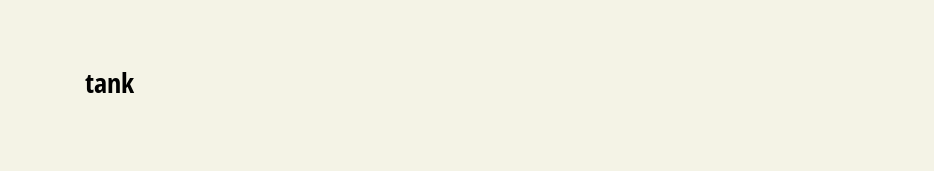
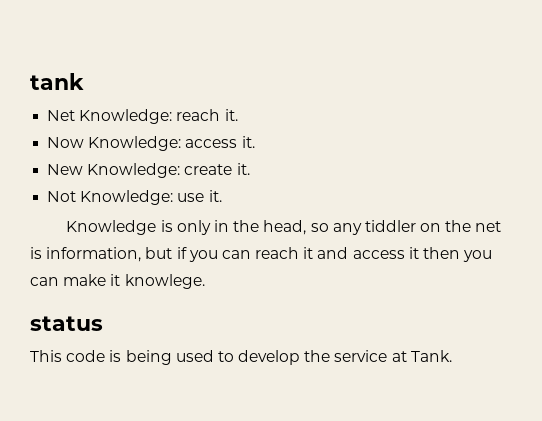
+ Net Knowledge: reach it.
+ Now Knowledge: access it.
+ New Knowledge: create it.
+ Not Knowledge: use it.
+ Knowledge is only in the head, so any tiddler on the net is information, but if you can reach it and access it then you can make it knowlege.
+ status
+ This code is being used to develop the service at Tank.

